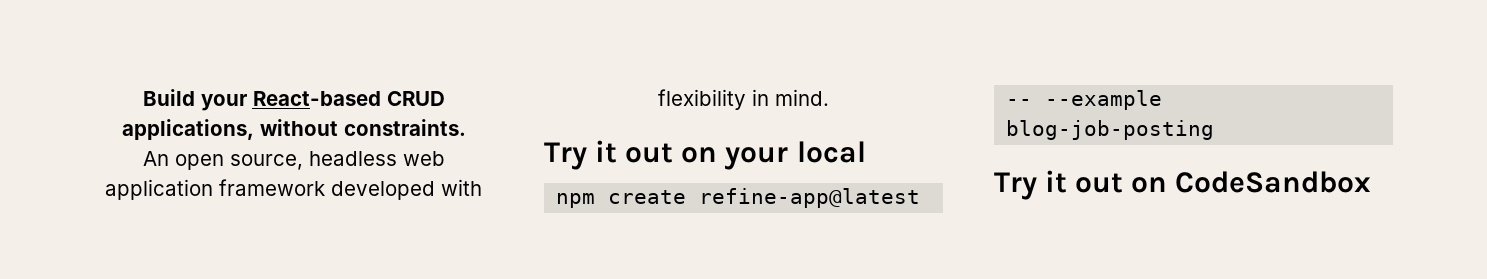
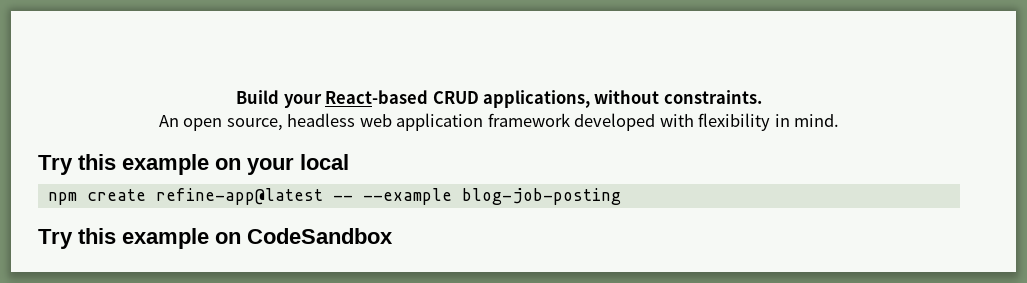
- Try it out on your local
+ Try this example on your local
- Try it out on CodeSandbox
+ Try this example on CodeSandbox

